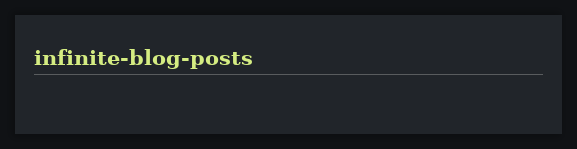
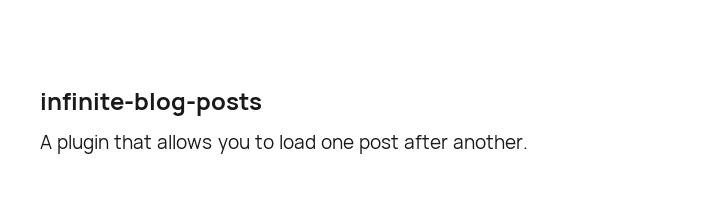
+ A plugin that allows you to load one post after another.

